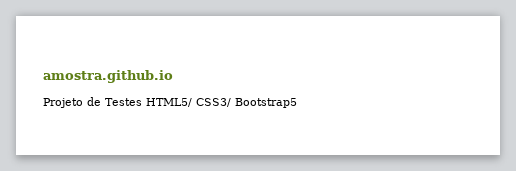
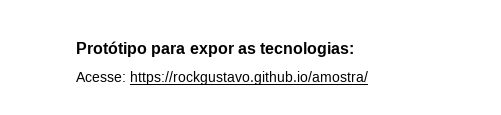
- amostra.github.io
- Projeto de Testes HTML5/ CSS3/ Bootstrap5
+ Protótipo para expor as tecnologias:
+ Acesse: https://rockgustavo.github.io/amostra/

